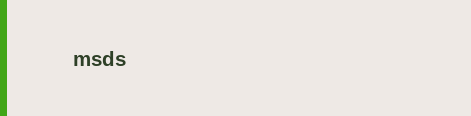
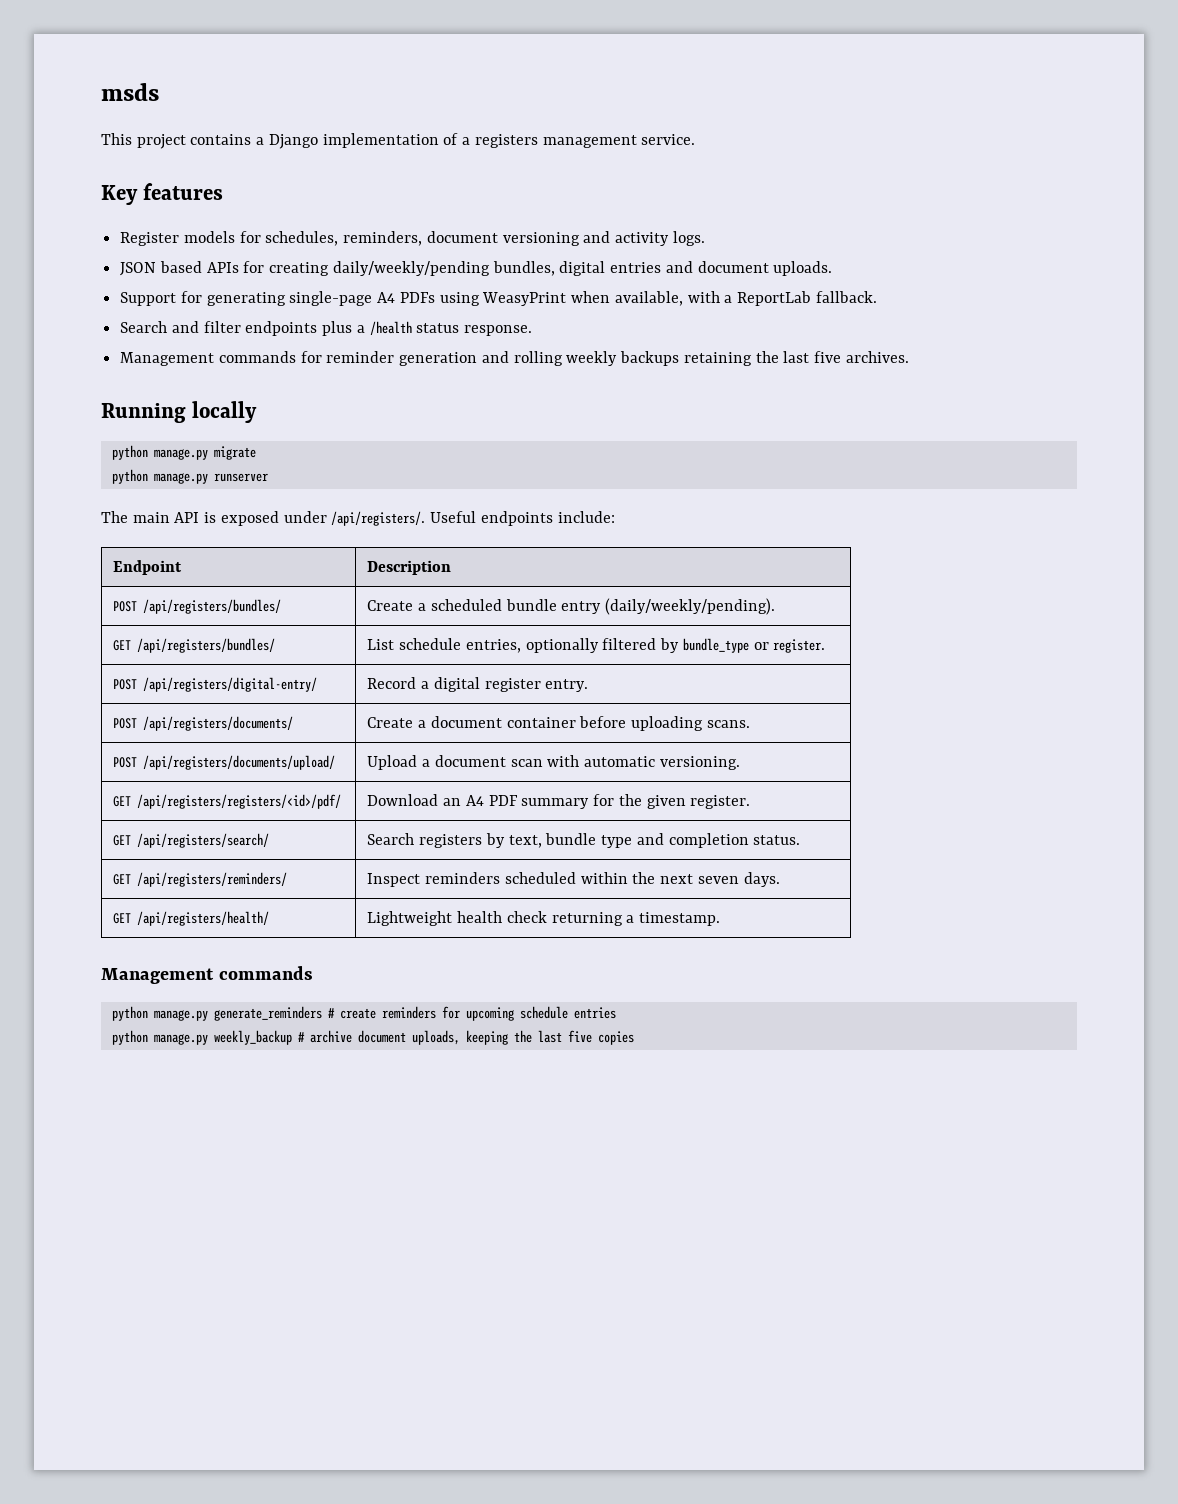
+ This project contains a Django implementation of a registers management service.
+ Key features
+ Register models for schedules, reminders, document versioning and activity logs.
+ JSON based APIs for creating daily/weekly/pending bundles, digital entries and document uploads.
+ Support for generating single-page A4 PDFs using WeasyPrint when available, with a ReportLab fallback.
+ Search and filter endpoints plus a /health status response.
+ Management commands for reminder generation and rolling weekly backups retaining the last five archives.
+ Running locally
+ python manage.py migrate
+ python manage.py runserver
+ The main API is exposed under /api/registers/. Useful endpoints include:
+ Endpoint | Description
+ POST /api/registers/bundles/ | Create a scheduled bundle entry (daily/weekly/pending).
+ GET /api/registers/bundles/ | List schedule entries, optionally filtered by bundle_type or register.
+ POST /api/registers/digital-entry/ | Record a digital register entry.
+ POST /api/registers/documents/ | Create a document container before uploading scans.
+ POST /api/registers/documents/upload/ | Upload a document scan with automatic versioning.
+ GET /api/registers/registers/<id>/pdf/ | Download an A4 PDF summary for the given register.
+ GET /api/registers/search/ | Search registers by text, bundle type and completion status.
+ GET /api/registers/reminders/ | Inspect reminders scheduled within the next seven days.
+ GET /api/registers/health/ | Lightweight health check returning a timestamp.
+ Management commands
+ python manage.py generate_reminders # create reminders for upcoming schedule entries
+ python manage.py weekly_backup # archive document uploads, keeping the last five copies

